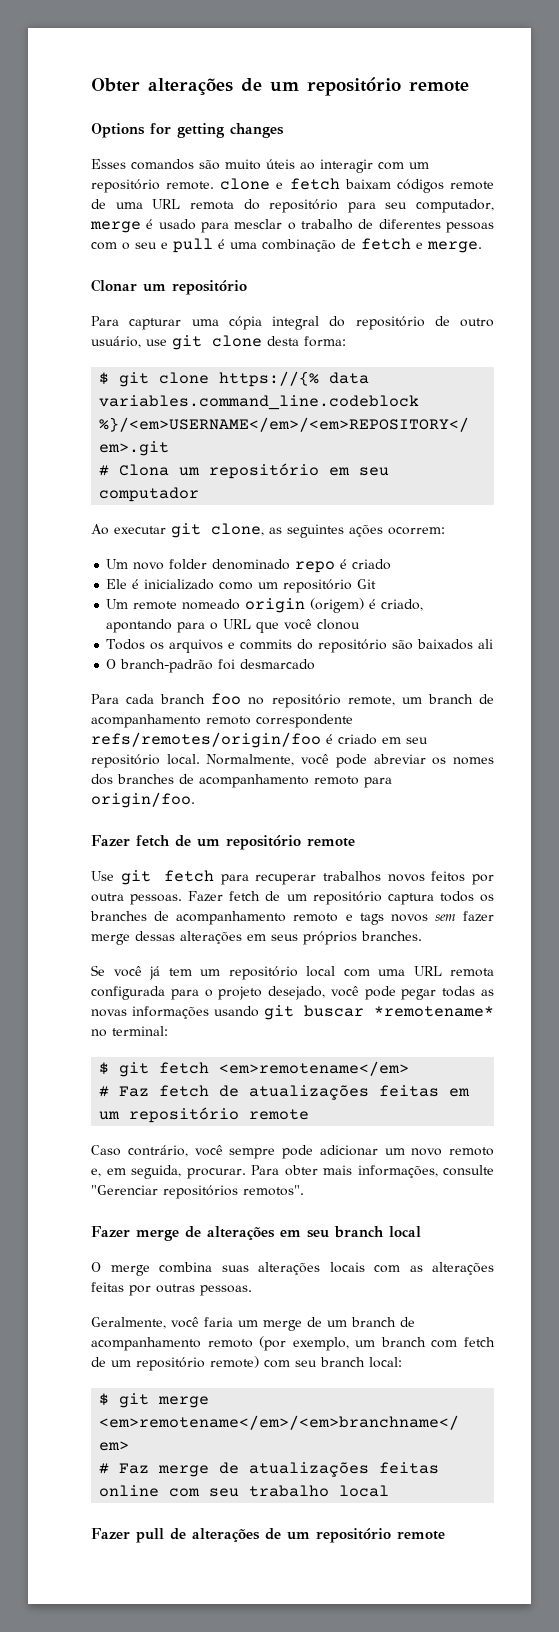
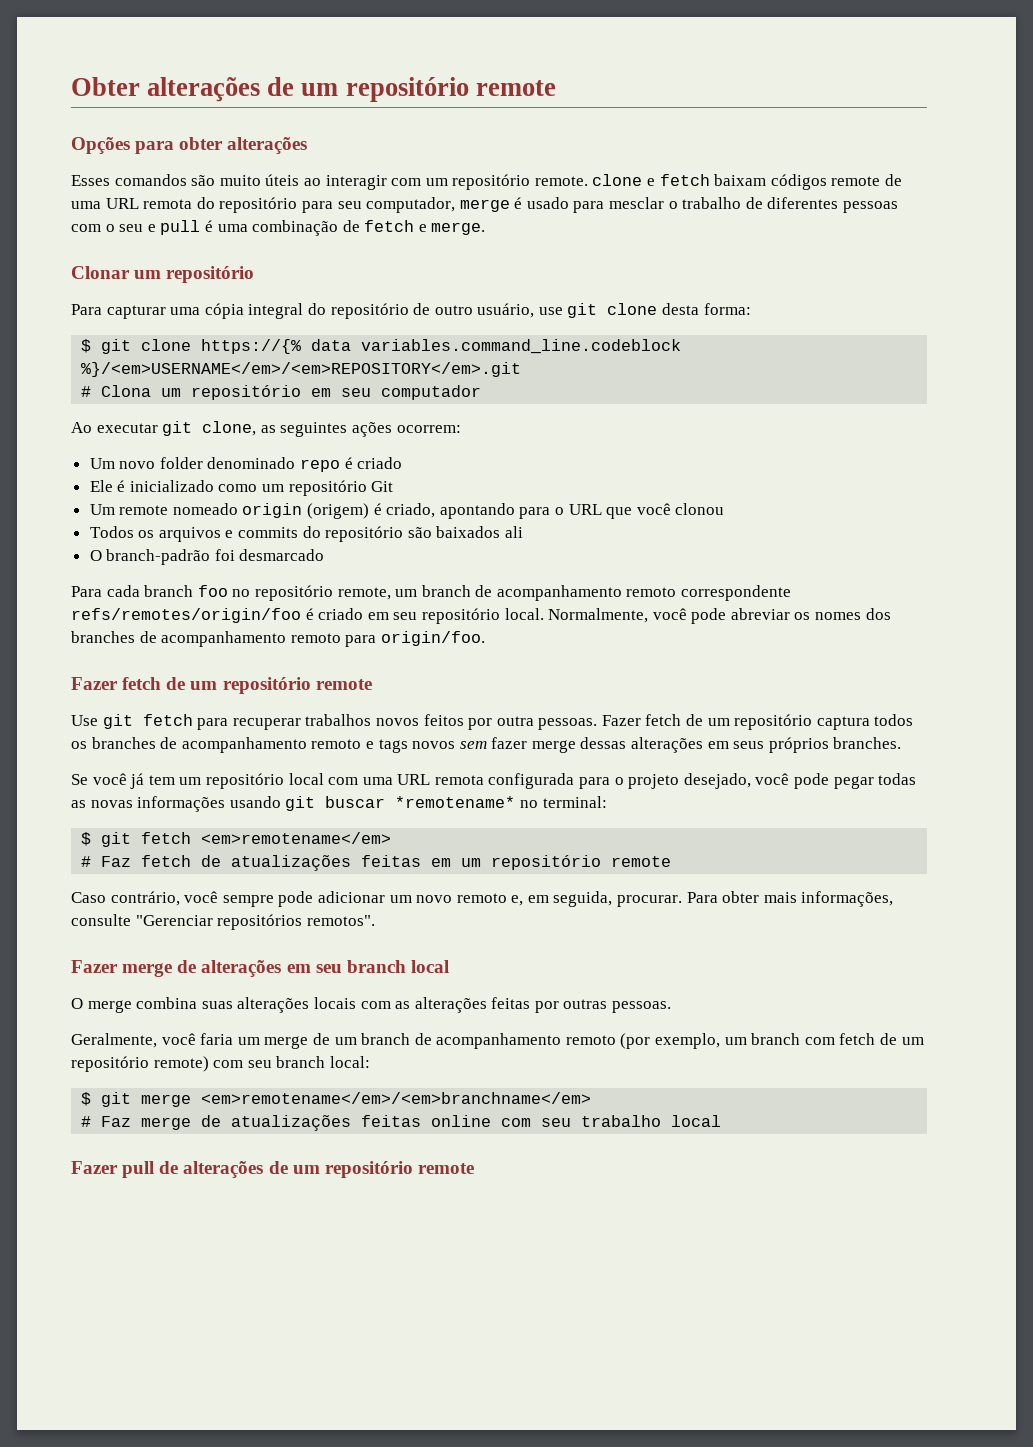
- Options for getting changes
+ Opções para obter alterações

